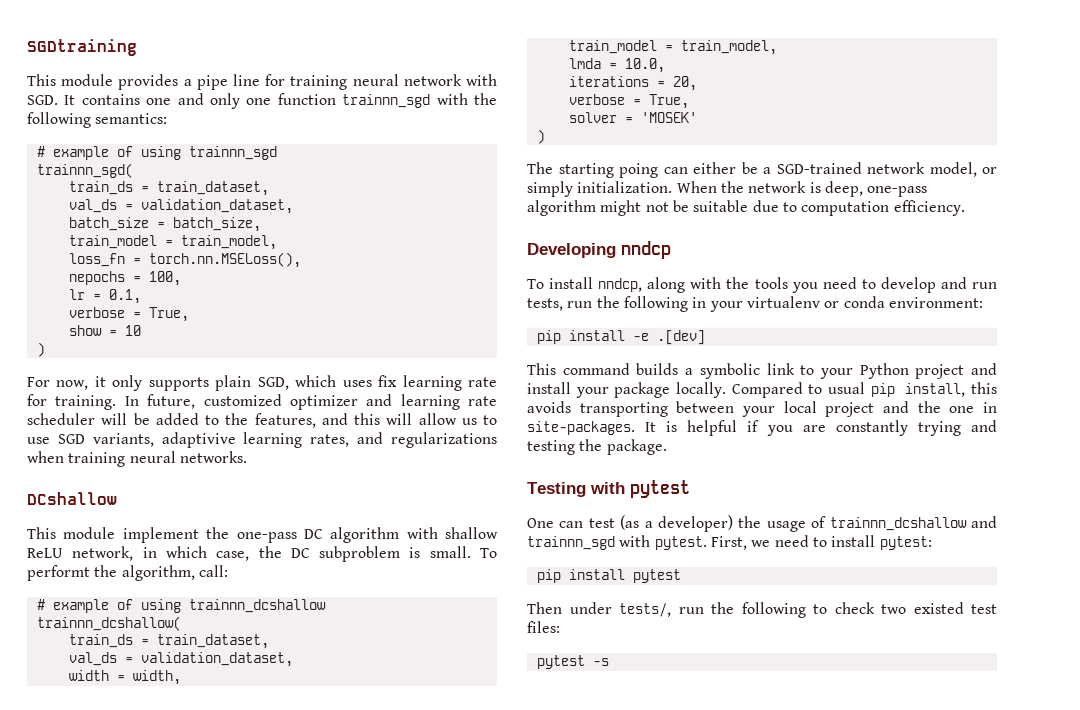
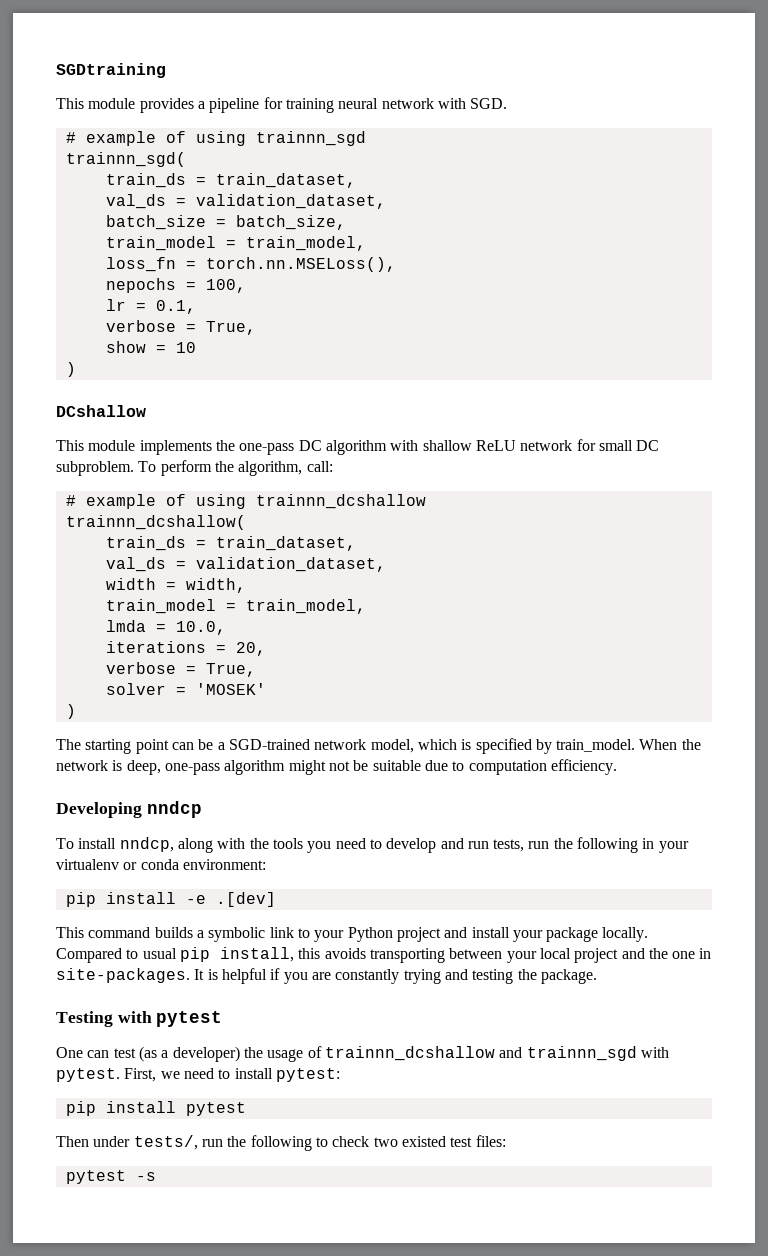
- This module provides a pipe line for training neural network with SGD. It contains one and only one function trainnn_sgd with the following semantics:
+ This module provides a pipeline for training neural network with SGD.
- For now, it only supports plain SGD, which uses fix learning rate for training. In future, customized optimizer and learning rate scheduler will be added to the features, and this will allow us to use SGD variants, adaptivive learning rates, and regularizations when training neural networks.
- This module implement the one-pass DC algorithm with shallow ReLU network, in which case, the DC subproblem is small. To performt the algorithm, call:
+ This module implements the one-pass DC algorithm with shallow ReLU network for small DC subproblem. To perform the algorithm, call:
- The starting poing can either be a SGD-trained network model, or simply initialization.
+ The starting point can be a SGD-trained network model, which is specified by train_model.

